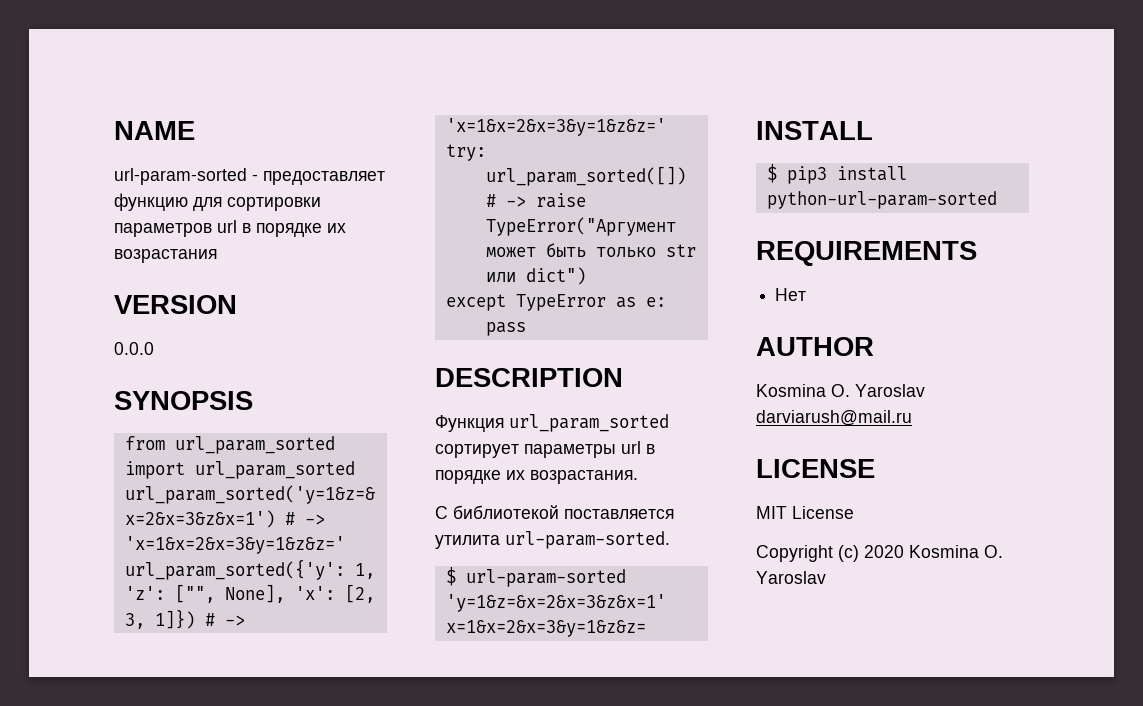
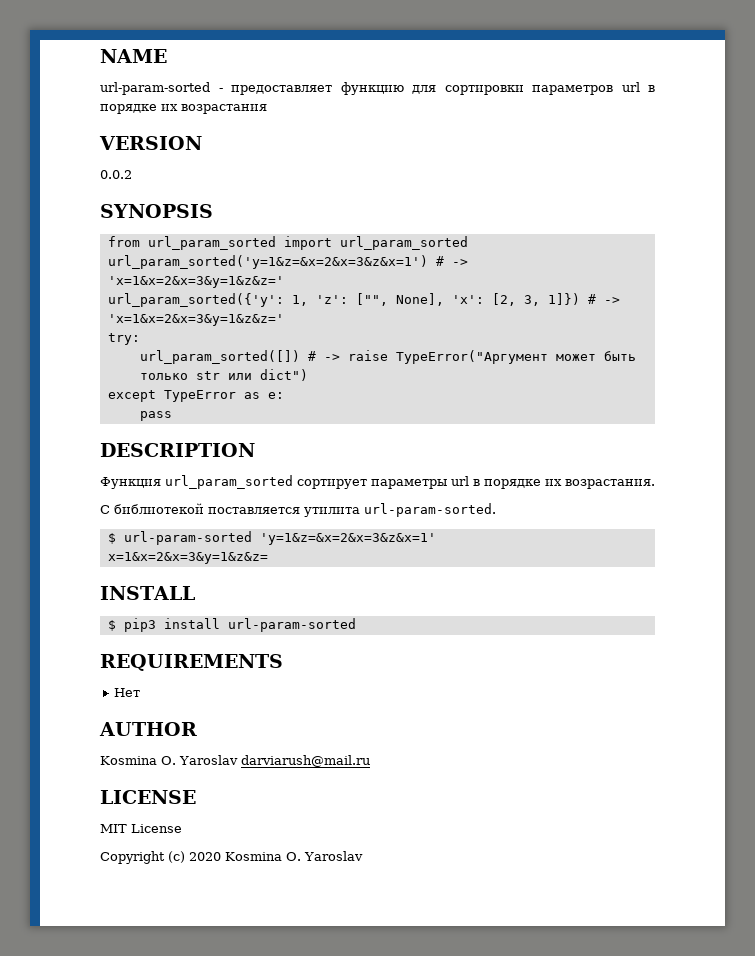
- 0.0.0
+ 0.0.2
- $ pip3 install python-url-param-sorted
+ $ pip3 install url-param-sorted

